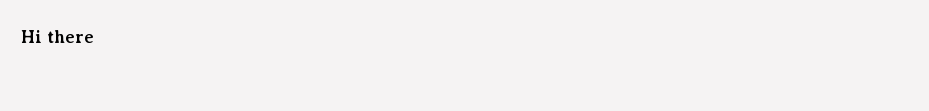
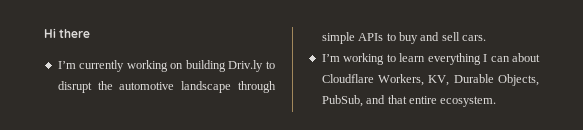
+ I’m currently working on building Driv.ly to disrupt the automotive landscape through simple APIs to buy and sell cars.
+ I’m working to learn everything I can about Cloudflare Workers, KV, Durable Objects, PubSub, and that entire ecosystem.

